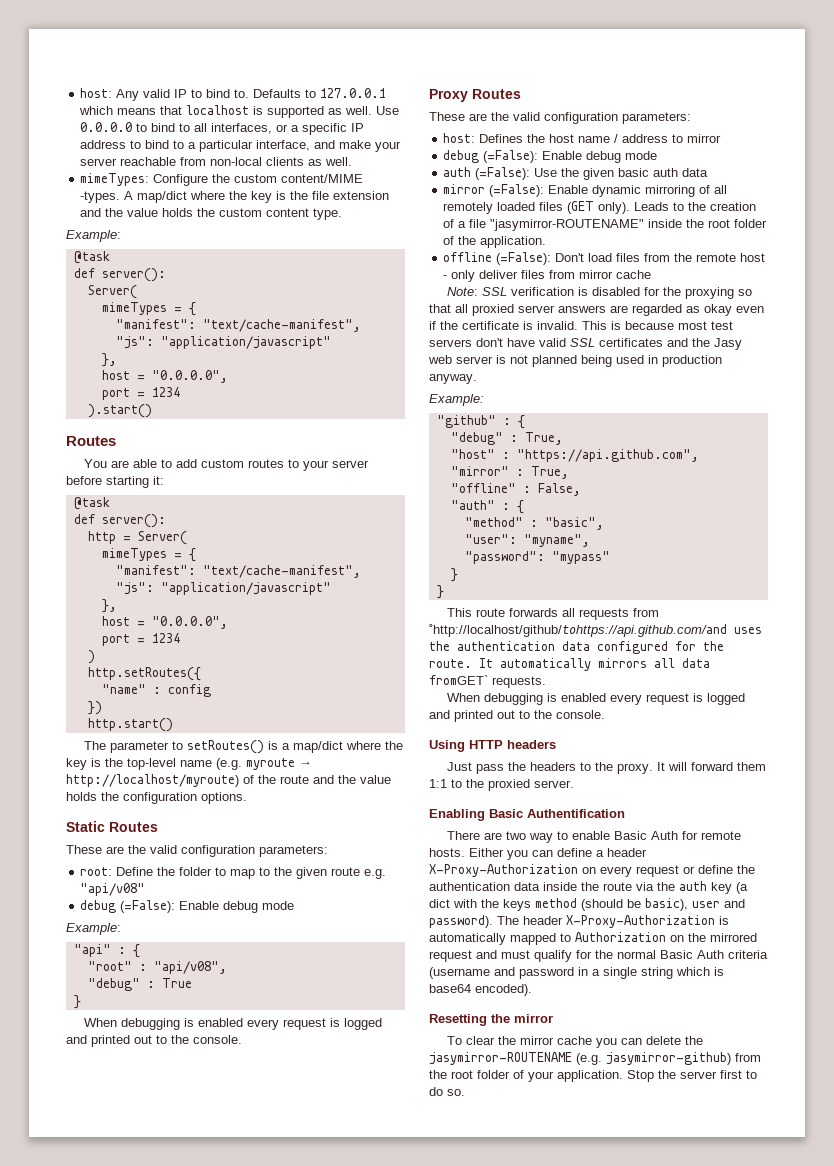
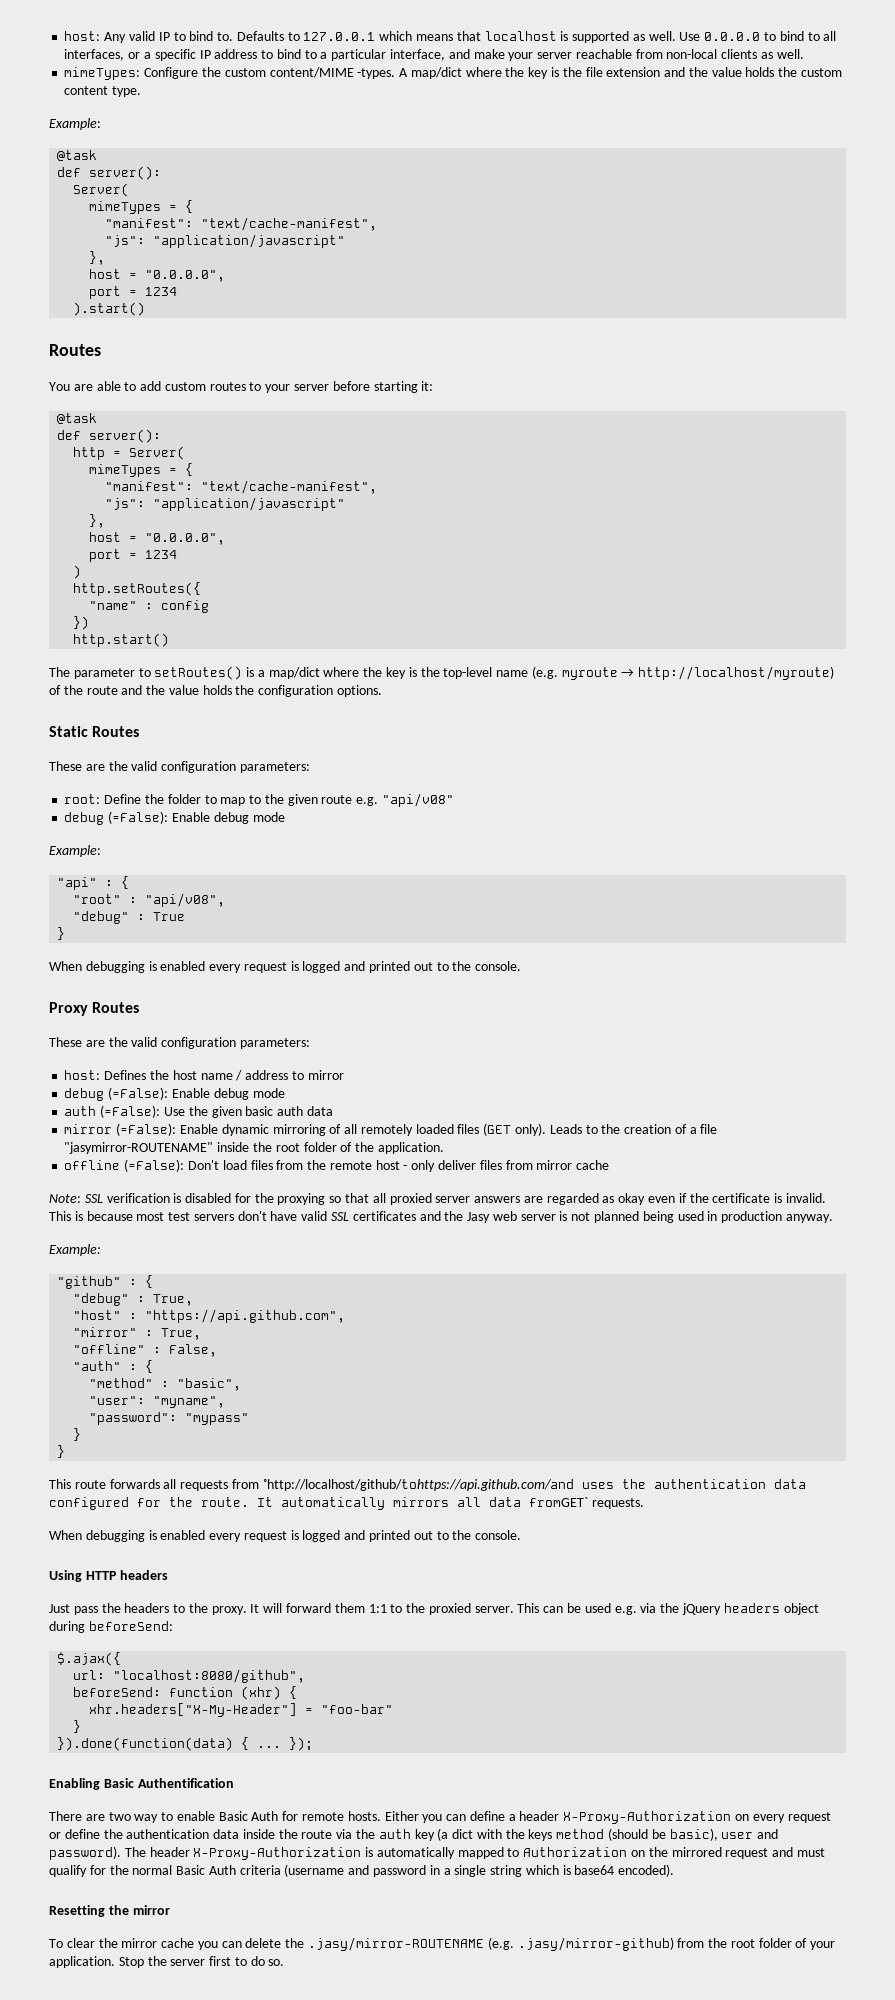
+ This can be used e.g. via the jQuery headers object during beforeSend:
+ $.ajax({
+ url: "localhost:8080/github",
+ beforeSend: function (xhr) {
+ xhr.headers["X-My-Header"] = "foo-bar"
+ }
+ }).done(function(data) { ... });
- To clear the mirror cache you can delete the jasymirror-ROUTENAME (e.g. jasymirror-github) from the root folder of your application.
+ To clear the mirror cache you can delete the .jasy/mirror-ROUTENAME (e.g. .jasy/mirror-github) from the root folder of your application.

